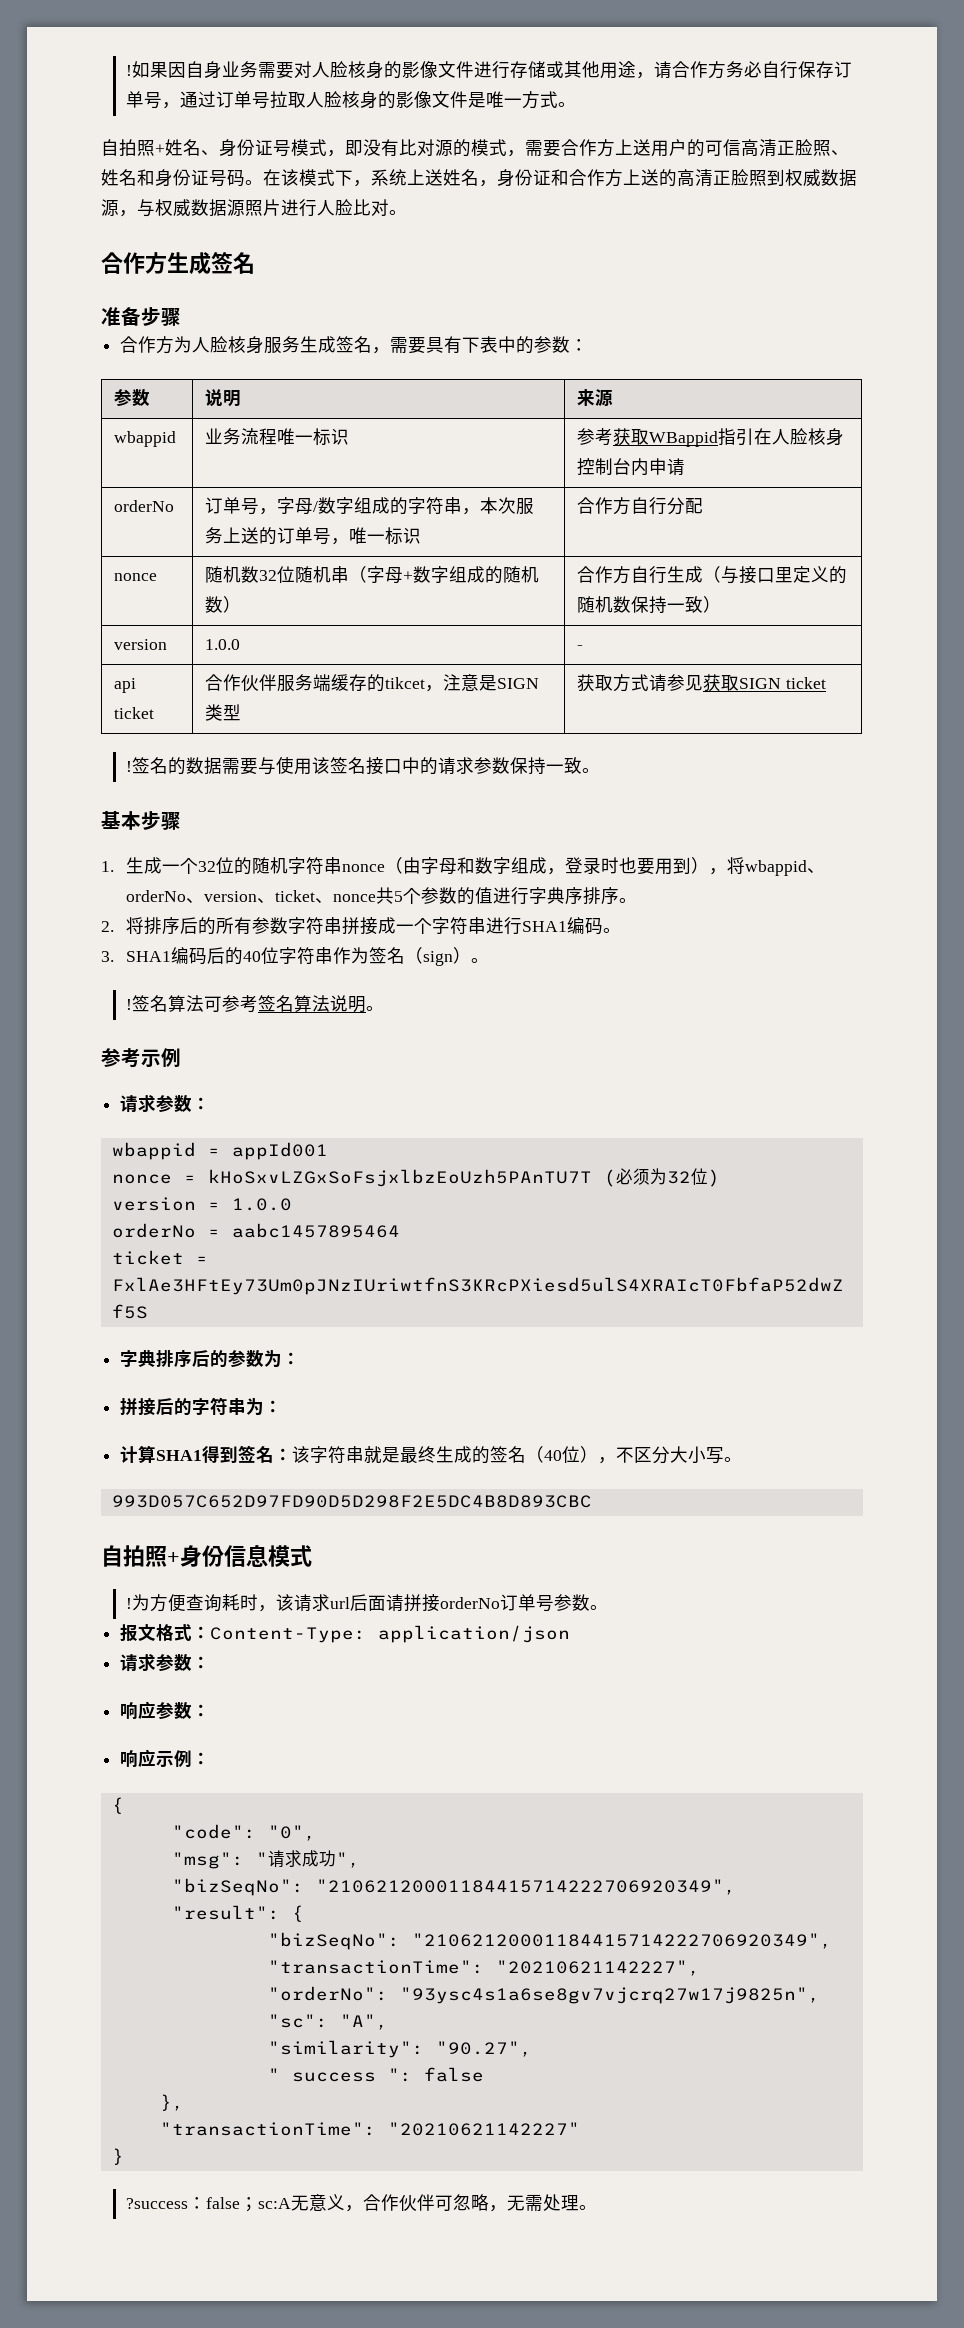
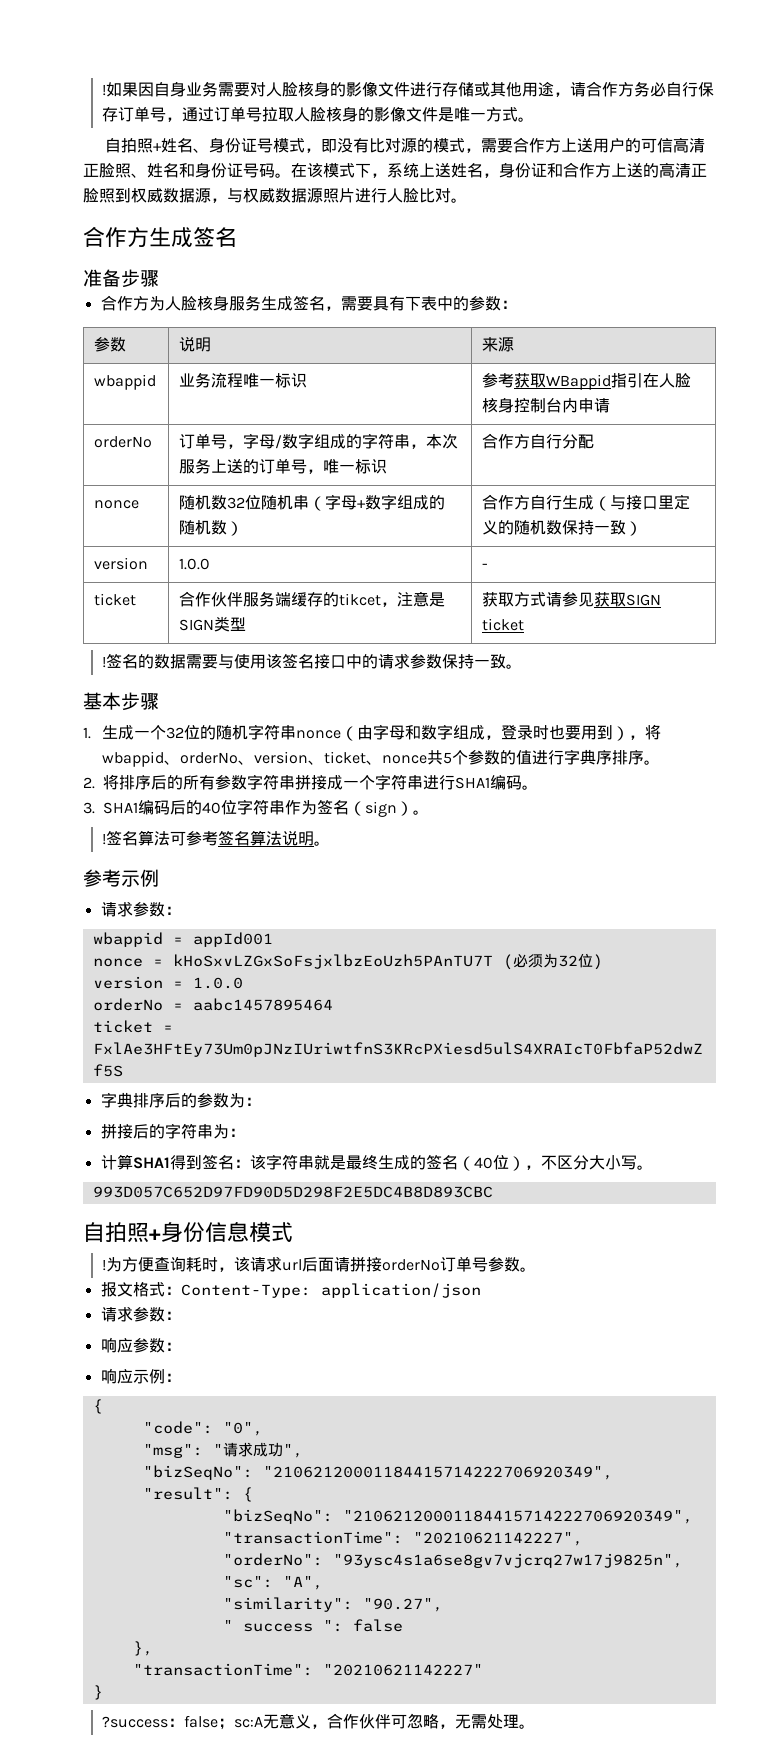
- api ticket | 合作伙伴服务端缓存的tikcet，注意是SIGN类型 | 获取方式请参见获取SIGN ticket
+ ticket | 合作伙伴服务端缓存的tikcet，注意是SIGN类型 | 获取方式请参见获取SIGN ticket

